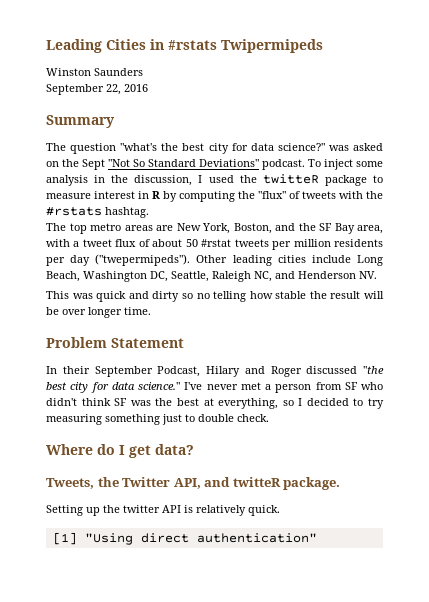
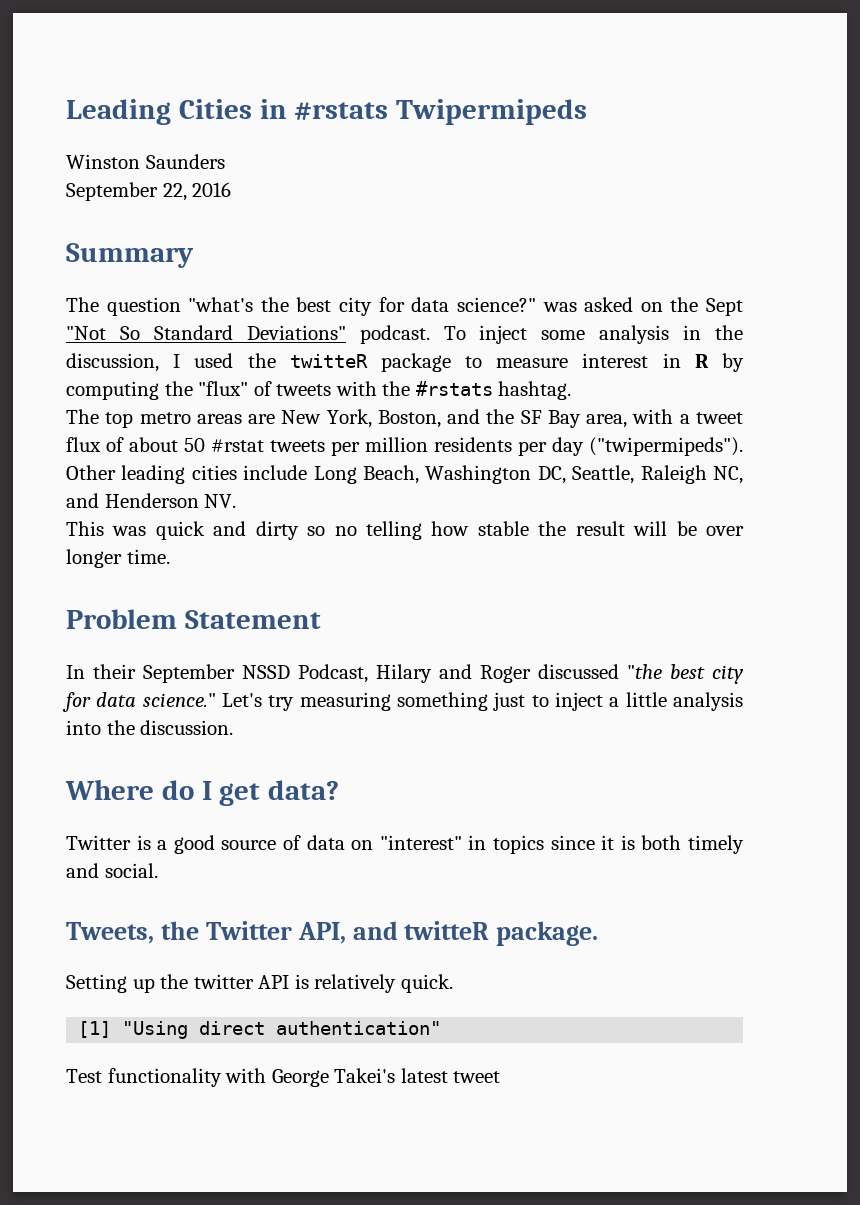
- The top metro areas are New York, Boston, and the SF Bay area, with a tweet flux of about 50 #rstat tweets per million residents per day ("twepermipeds").
+ The top metro areas are New York, Boston, and the SF Bay area, with a tweet flux of about 50 #rstat tweets per million residents per day ("twipermipeds").
- In their September Podcast, Hilary and Roger discussed "the best city for data science."
+ In their September NSSD Podcast, Hilary and Roger discussed "the best city for data science."
- I've never met a person from SF who didn't think SF was the best at everything, so I decided to try measuring something just to double check.
+ Let's try measuring something just to inject a little analysis into the discussion.
+ Twitter is a good source of data on "interest" in topics since it is both timely and social.
+ Test functionality with George Takei's latest tweet

